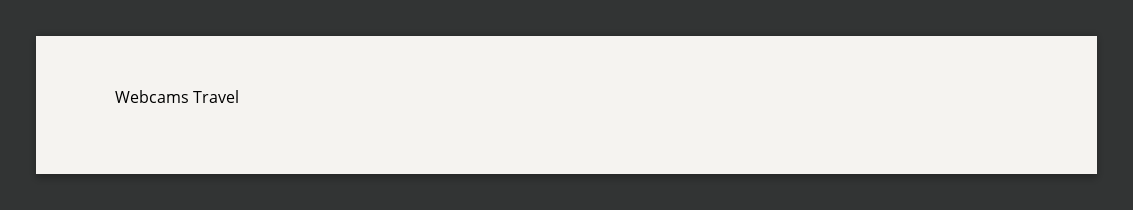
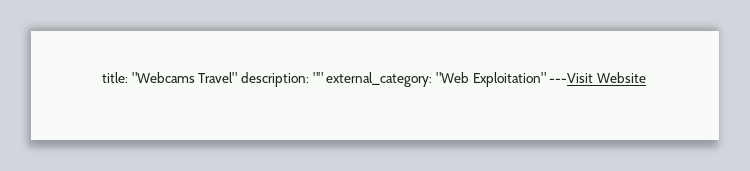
- Webcams Travel
+ title: "Webcams Travel" description: "" external_category: "Web Exploitation" ---Visit Website

